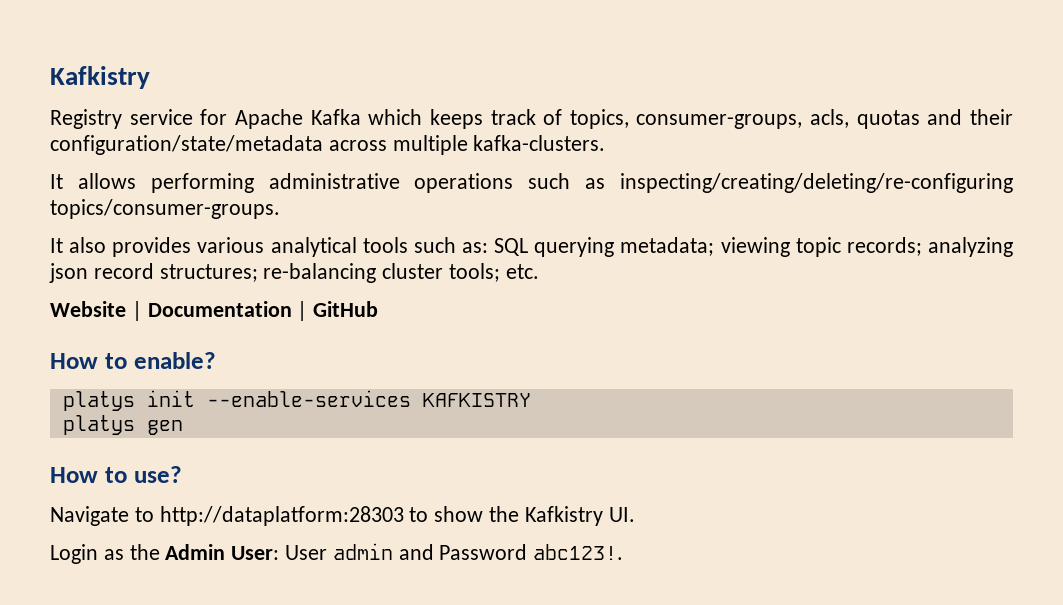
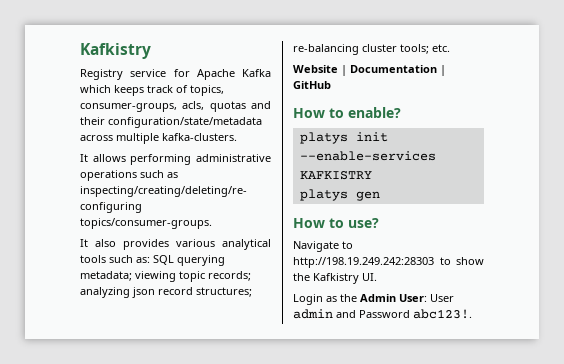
- Navigate to http://dataplatform:28303 to show the Kafkistry UI.
+ Navigate to http://198.19.249.242:28303 to show the Kafkistry UI.

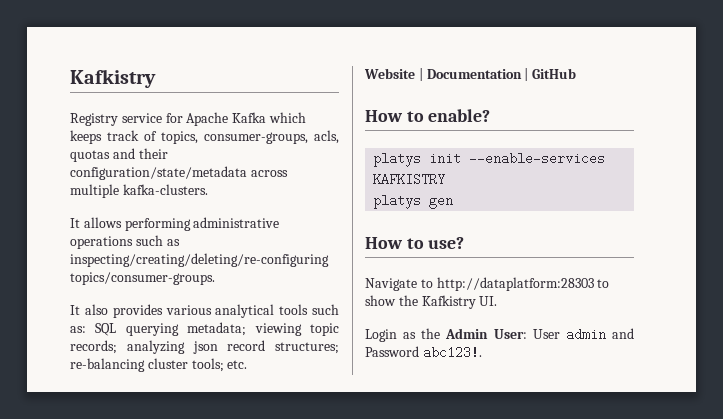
- Navigate to http://198.19.249.242:28303 to show the Kafkistry UI.
+ Navigate to http://dataplatform:28303 to show the Kafkistry UI.

